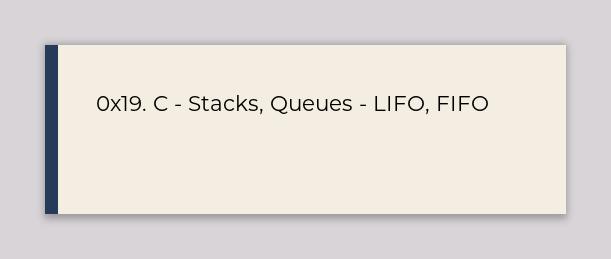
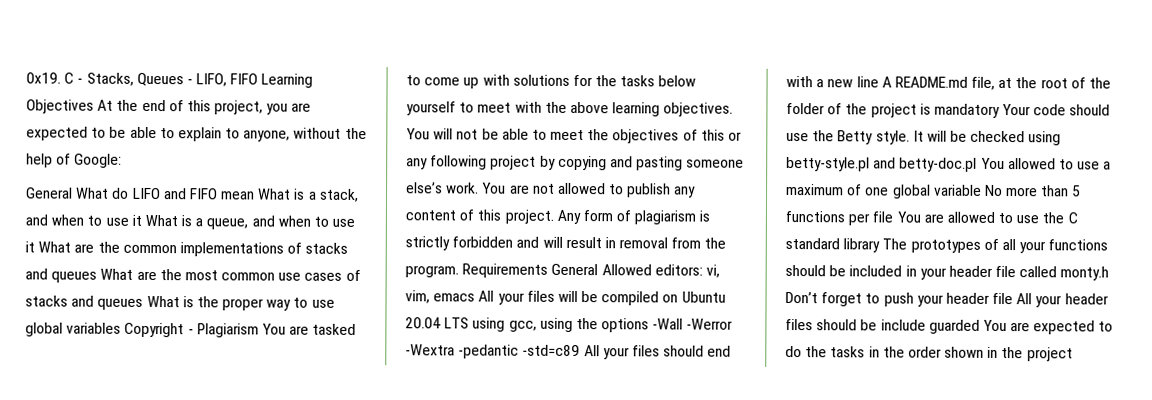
- C - Stacks, Queues - LIFO, FIFO
+ C - Stacks, Queues - LIFO, FIFO Learning Objectives At the end of this project, you are expected to be able to explain to anyone, without the help of Google:
+ General What do LIFO and FIFO mean What is a stack, and when to use it What is a queue, and when to use it What are the common implementations of stacks and queues What are the most common use cases of stacks and queues What is the proper way to use global variables Copyright - Plagiarism You are tasked to come up with solutions for the tasks below yourself to meet with the above learning objectives. You will not be able to meet the objectives of this or any following project by copying and pasting someone else’s work. You are not allowed to publish any content of this project. Any form of plagiarism is strictly forbidden and will result in removal from the program. Requirements General Allowed editors: vi, vim, emacs All your files will be compiled on Ubuntu 20.04 LTS using gcc, using the options -Wall -Werror -Wextra -pedantic -std=c89 All your files should end with a new line A README.md file, at the root of the folder of the project is mandatory Your code should use the Betty style. It will be checked using betty-style.pl and betty-doc.pl You allowed to use a maximum of one global variable No more than 5 functions per file You are allowed to use the C standard library The prototypes of all your functions should be included in your header file called monty.h Don’t forget to push your header file All your header files should be include guarded You are expected to do the tasks in the order shown in the project

